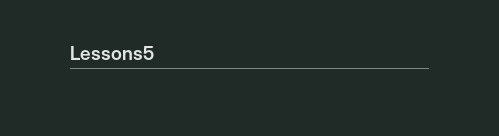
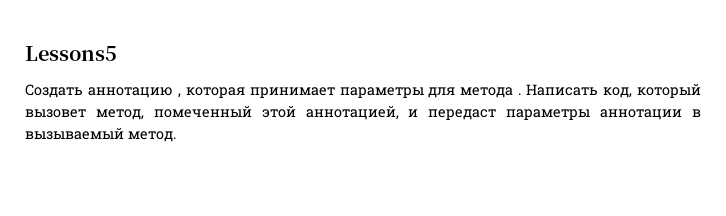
+ Создать аннотацию , которая принимает параметры для метода . Написать код, который вызовет метод, помеченный этой аннотацией, и передаст параметры аннотации в вызываемый метод.

